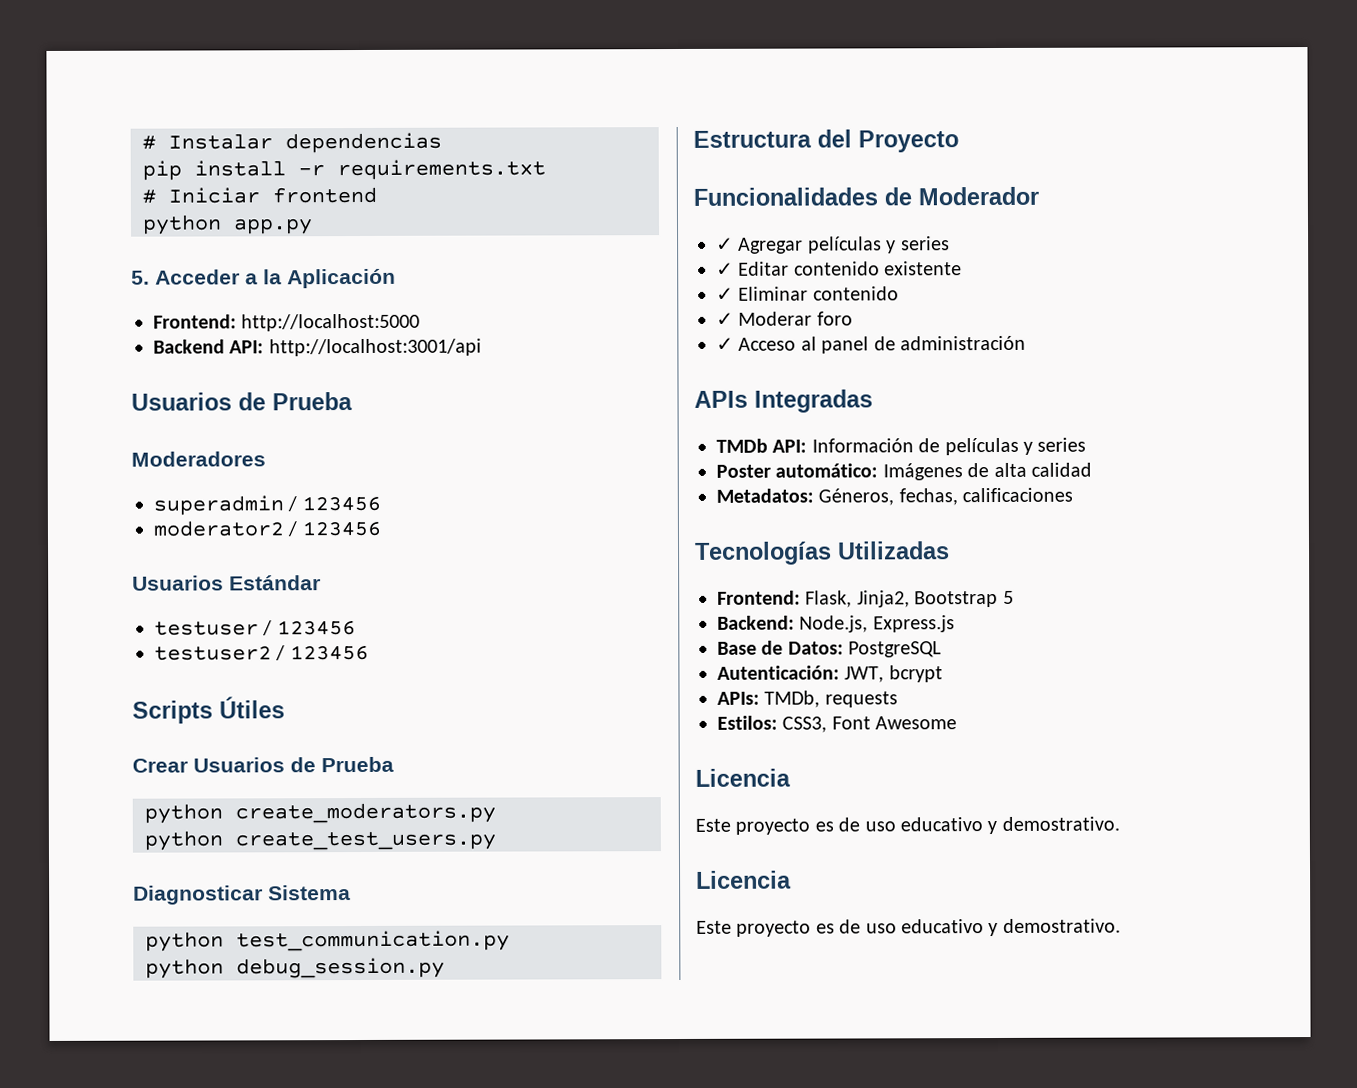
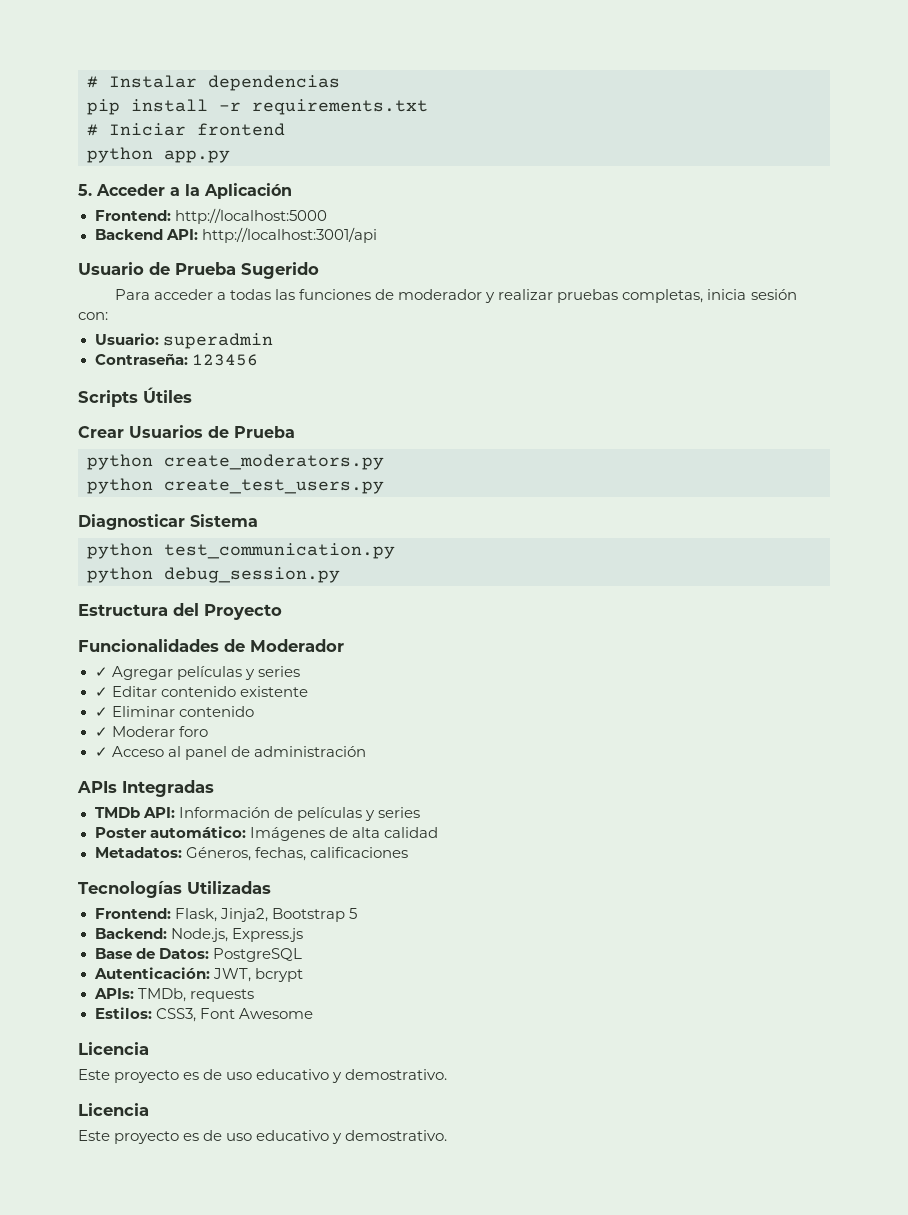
  Backend API: http://localhost:3001/api
- Usuarios de Prueba
- Moderadores
- superadmin / 123456
- moderator2 / 123456
- Usuarios Estándar
- testuser / 123456
- testuser2 / 123456
+ Usuario de Prueba Sugerido
+ Para acceder a todas las funciones de moderador y realizar pruebas completas, inicia sesión con:
+ Usuario: superadmin
+ Contraseña: 123456

